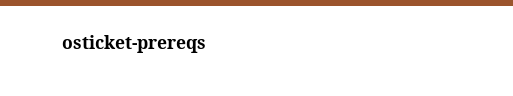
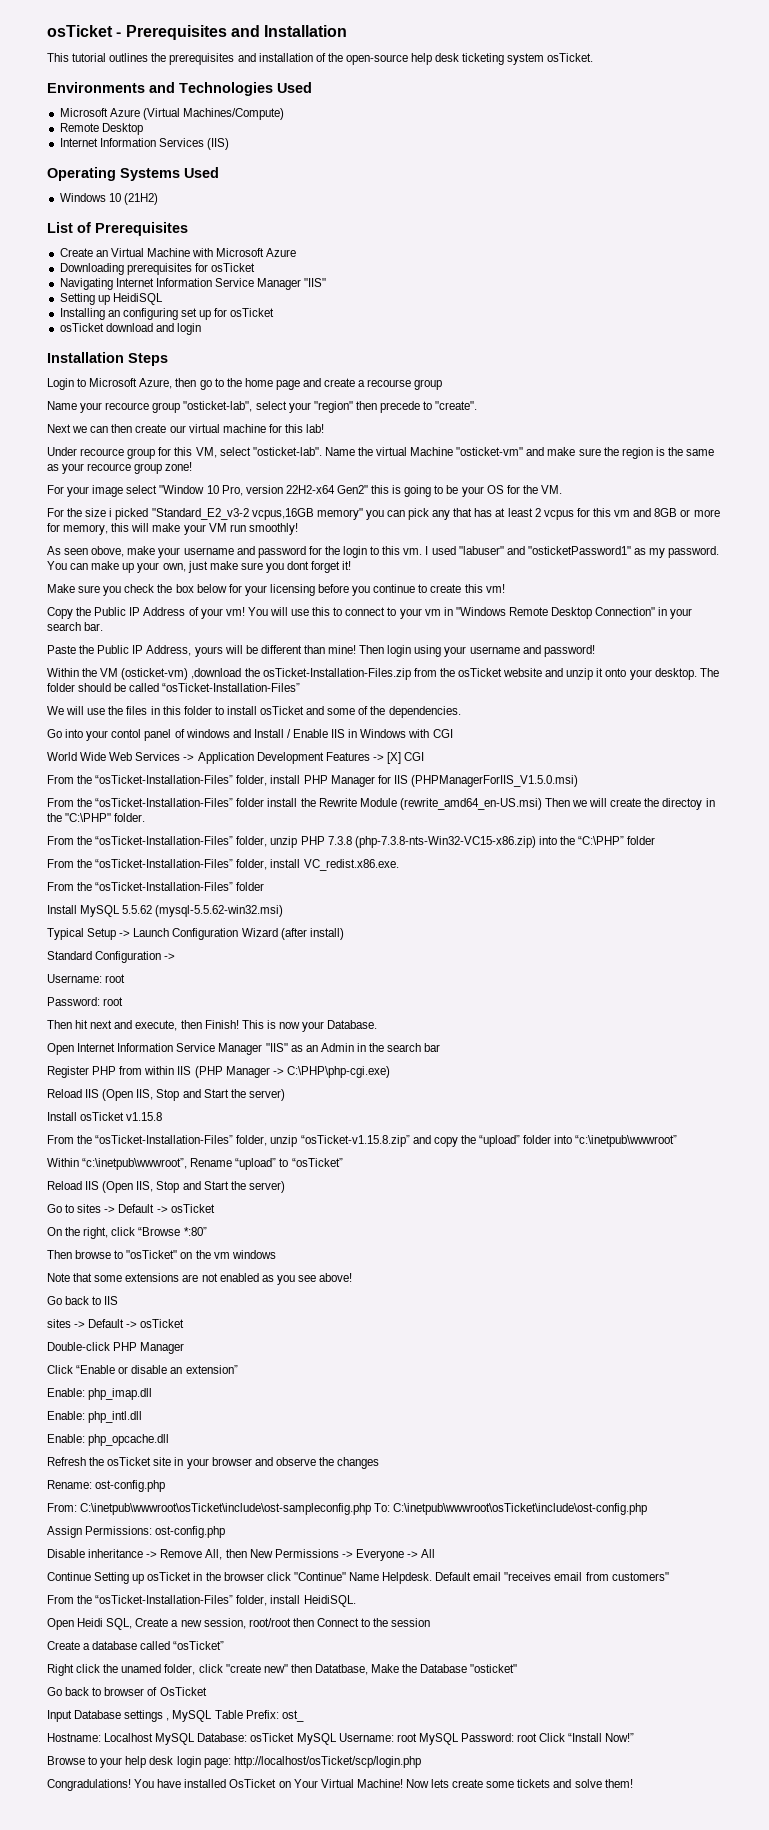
- osticket-prereqs
+ osTicket - Prerequisites and Installation
+ This tutorial outlines the prerequisites and installation of the open-source help desk ticketing system osTicket.
+ Environments and Technologies Used
+ Microsoft Azure (Virtual Machines/Compute)
+ Remote Desktop
+ Internet Information Services (IIS)
+ Operating Systems Used
+ Windows 10 (21H2)
+ List of Prerequisites
+ Create an Virtual Machine with Microsoft Azure
+ Downloading prerequisites for osTicket
+ Navigating Internet Information Service Manager "IIS"
+ Setting up HeidiSQL
+ Installing an configuring set up for osTicket
+ osTicket download and login
+ Installation Steps
+ Login to Microsoft Azure, then go to the home page and create a recourse group
+ Name your recource group "osticket-lab", select your "region" then precede to "create".
+ Next we can then create our virtual machine for this lab!
+ Under recource group for this VM, select "osticket-lab". Name the virtual Machine "osticket-vm" and make sure the region is the same as your recource group zone!
+ For your image select "Window 10 Pro, version 22H2-x64 Gen2" this is going to be your OS for the VM.
+ For the size i picked "Standard_E2_v3-2 vcpus,16GB memory" you can pick any that has at least 2 vcpus for this vm and 8GB or more for memory, this will make your VM run smoothly!
+ As seen obove, make your username and password for the login to this vm. I used "labuser" and "osticketPassword1" as my password. You can make up your own, just make sure you dont forget it!
+ Make sure you check the box below for your licensing before you continue to create this vm!
+ Copy the Public IP Address of your vm! You will use this to connect to your vm in "Windows Remote Desktop Connection" in your search bar.
+ Paste the Public IP Address, yours will be different than mine! Then login using your username and password!
+ Within the VM (osticket-vm) ,download the osTicket-Installation-Files.zip from the osTicket website and unzip it onto your desktop. The folder should be called “osTicket-Installation-Files”
+ We will use the files in this folder to install osTicket and some of the dependencies.
+ Go into your contol panel of windows and Install / Enable IIS in Windows with CGI
+ World Wide Web Services -> Application Development Features -> [X] CGI
+ From the “osTicket-Installation-Files” folder, install PHP Manager for IIS (PHPManagerForIIS_V1.5.0.msi)
+ From the “osTicket-Installation-Files” folder install the Rewrite Module (rewrite_amd64_en-US.msi) Then we will create the directoy in the "C:\PHP" folder.
+ From the “osTicket-Installation-Files” folder, unzip PHP 7.3.8 (php-7.3.8-nts-Win32-VC15-x86.zip) into the “C:\PHP” folder
+ From the “osTicket-Installation-Files” folder, install VC_redist.x86.exe.
+ From the “osTicket-Installation-Files” folder
+ Install MySQL 5.5.62 (mysql-5.5.62-win32.msi)
+ Typical Setup -> Launch Configuration Wizard (after install)
+ Standard Configuration ->
+ Username: root
+ Password: root
+ Then hit next and execute, then Finish! This is now your Database.
+ Open Internet Information Service Manager "IIS" as an Admin in the search bar
+ Register PHP from within IIS (PHP Manager -> C:\PHP\php-cgi.exe)
+ Reload IIS (Open IIS, Stop and Start the server)
+ Install osTicket v1.15.8
+ From the “osTicket-Installation-Files” folder, unzip “osTicket-v1.15.8.zip” and copy the “upload” folder into “c:\inetpub\wwwroot”
+ Within “c:\inetpub\wwwroot”, Rename “upload” to “osTicket”
+ Reload IIS (Open IIS, Stop and Start the server)
+ Go to sites -> Default -> osTicket
+ On the right, click “Browse *:80”
+ Then browse to "osTicket" on the vm windows
+ Note that some extensions are not enabled as you see above!
+ Go back to IIS
+ sites -> Default -> osTicket
+ Double-click PHP Manager
+ Click “Enable or disable an extension”
+ Enable: php_imap.dll
+ Enable: php_intl.dll
+ Enable: php_opcache.dll
+ Refresh the osTicket site in your browser and observe the changes
+ Rename: ost-config.php
+ From: C:\inetpub\wwwroot\osTicket\include\ost-sampleconfig.php To: C:\inetpub\wwwroot\osTicket\include\ost-config.php
+ Assign Permissions: ost-config.php
+ Disable inheritance -> Remove All, then New Permissions -> Everyone -> All
+ Continue Setting up osTicket in the browser click "Continue" Name Helpdesk. Default email "receives email from customers"
+ From the “osTicket-Installation-Files” folder, install HeidiSQL.
+ Open Heidi SQL, Create a new session, root/root then Connect to the session
+ Create a database called “osTicket”
+ Right click the unamed folder, click "create new" then Datatbase, Make the Database "osticket"
+ Go back to browser of OsTicket
+ Input Database settings , MySQL Table Prefix: ost_
+ Hostname: Localhost MySQL Database: osTicket MySQL Username: root MySQL Password: root Click “Install Now!”
+ Browse to your help desk login page: http://localhost/osTicket/scp/login.php
+ Congradulations! You have installed OsTicket on Your Virtual Machine! Now lets create some tickets and solve them!

